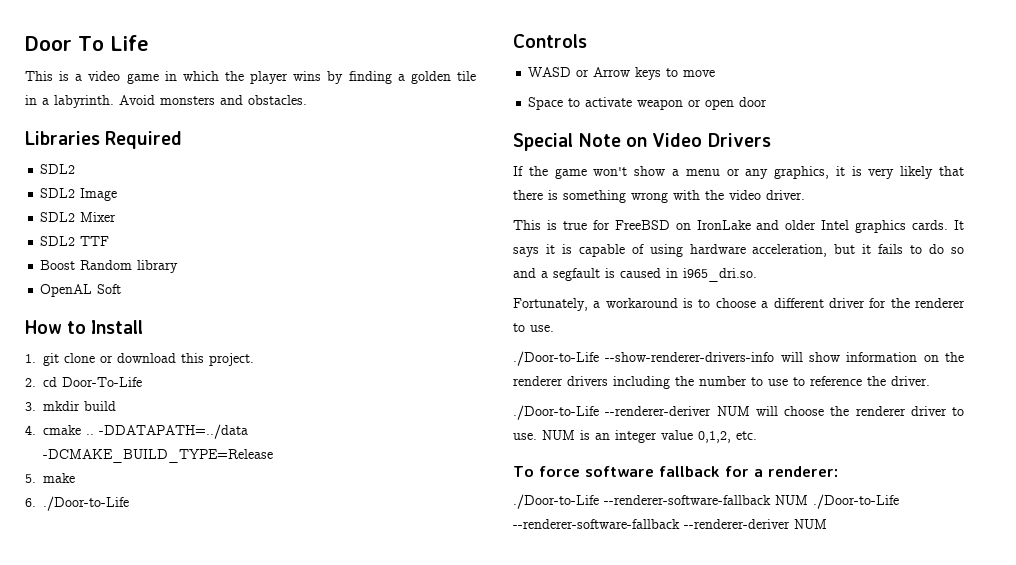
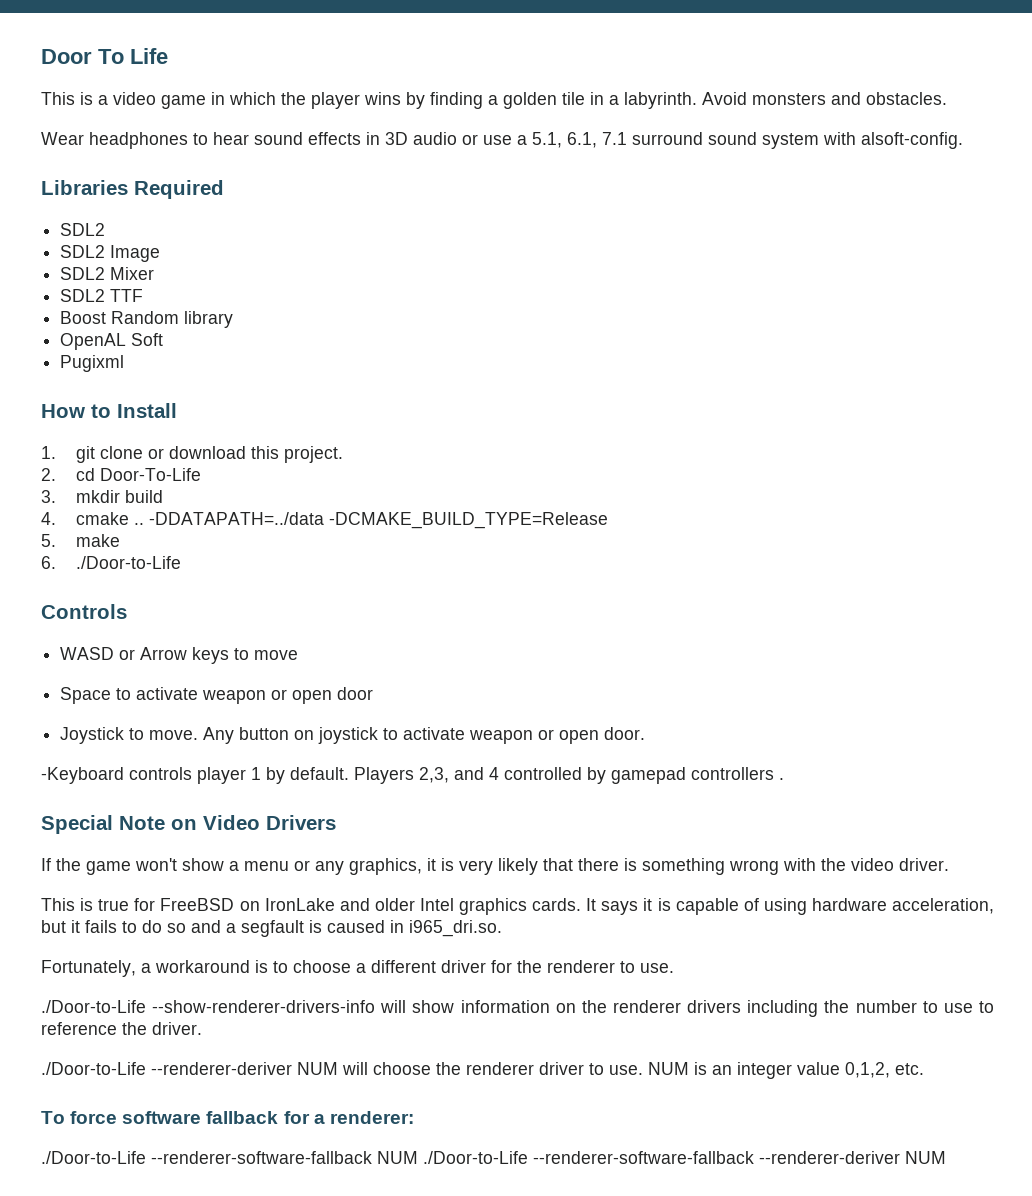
+ Wear headphones to hear sound effects in 3D audio or use a 5.1, 6.1, 7.1 surround sound system with alsoft-config.
+ Pugixml
+ Joystick to move. Any button on joystick to activate weapon or open door.
+ -Keyboard controls player 1 by default. Players 2,3, and 4 controlled by gamepad controllers .

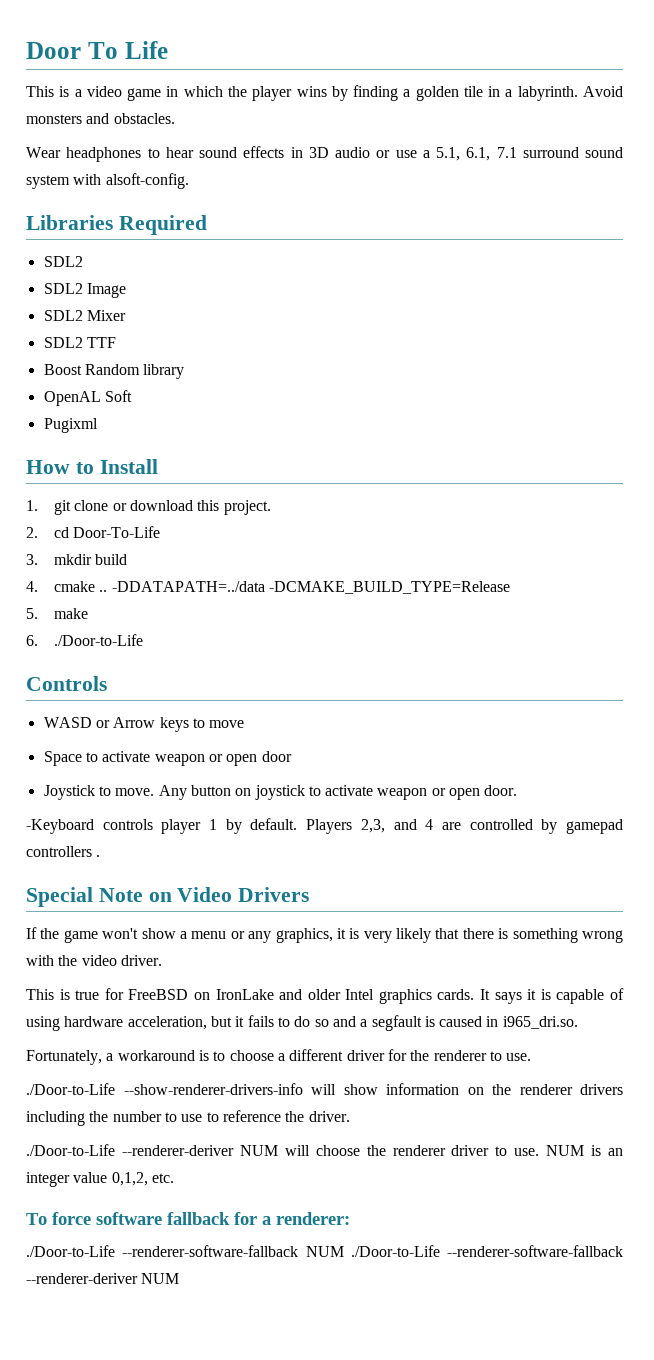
- Players 2,3, and 4 controlled by gamepad controllers .
+ Players 2,3, and 4 are controlled by gamepad controllers .

